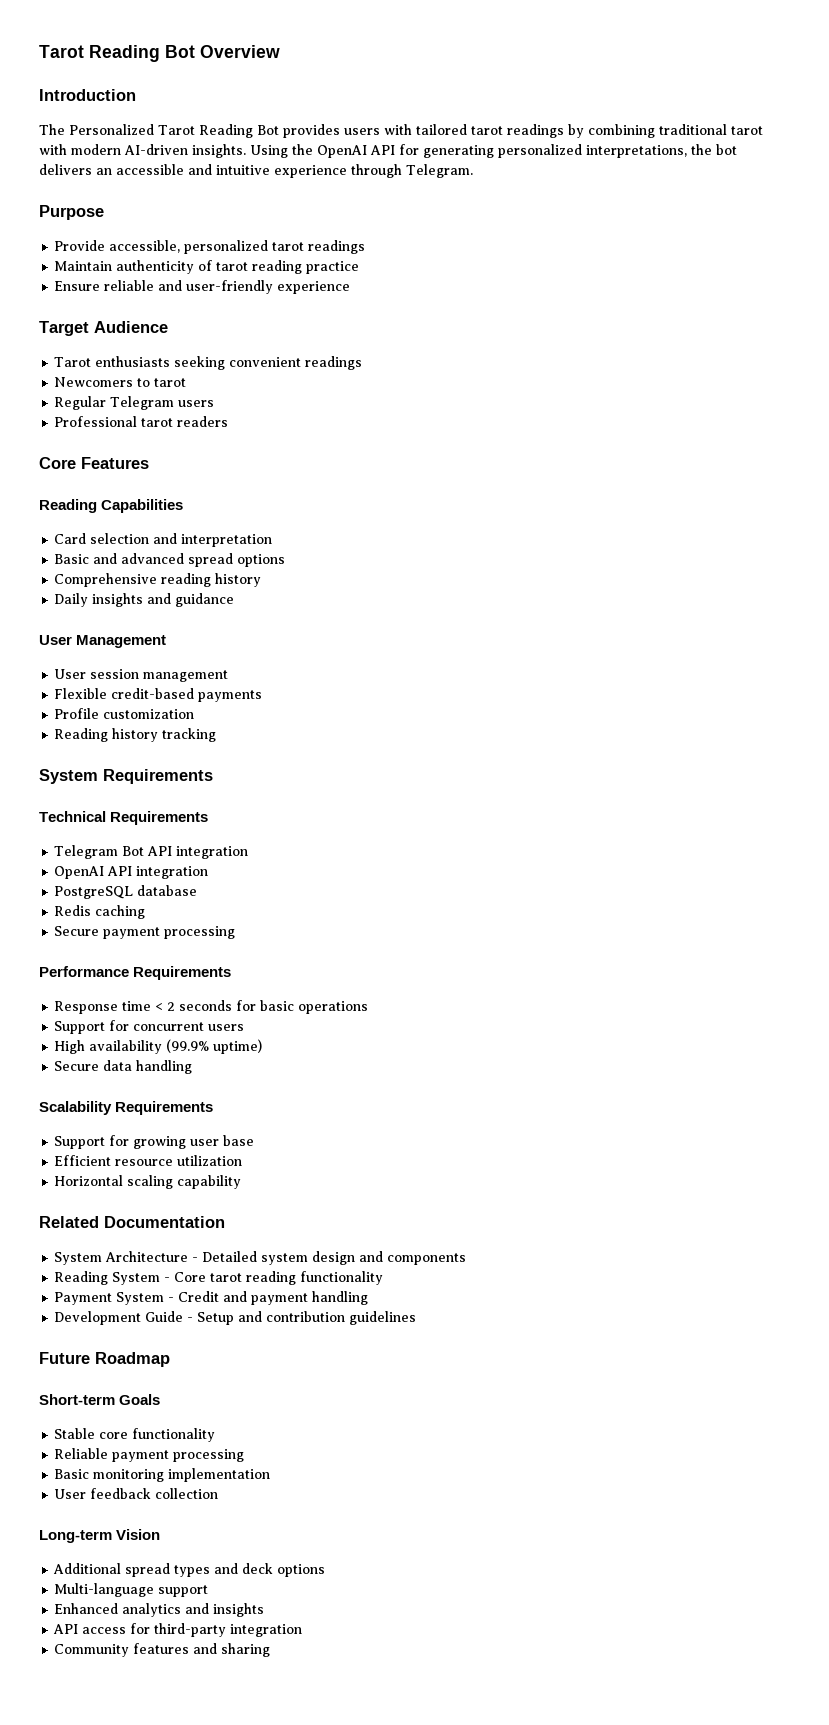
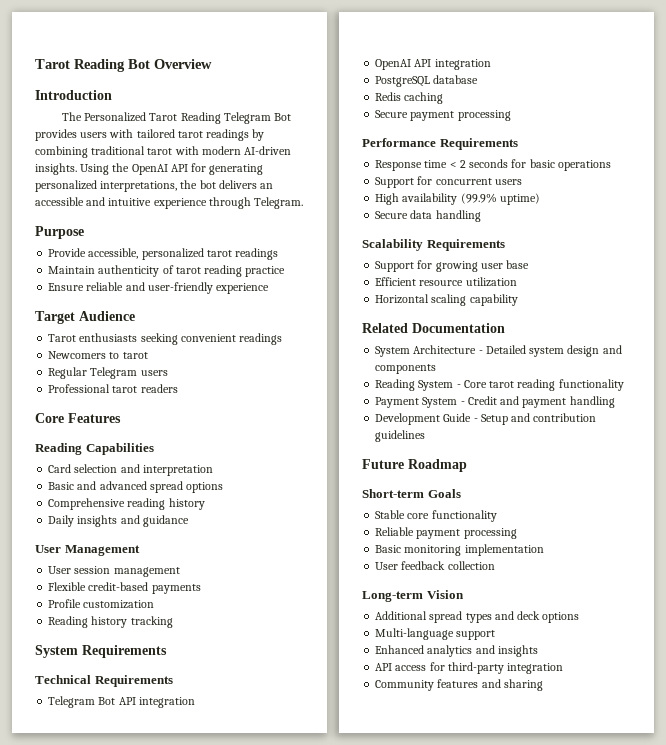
- The Personalized Tarot Reading Bot provides users with tailored tarot readings by combining traditional tarot with modern AI-driven insights.
+ The Personalized Tarot Reading Telegram Bot provides users with tailored tarot readings by combining traditional tarot with modern AI-driven insights.

